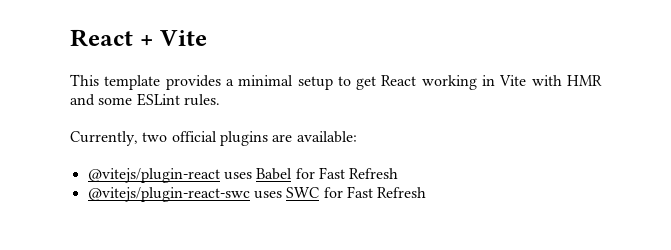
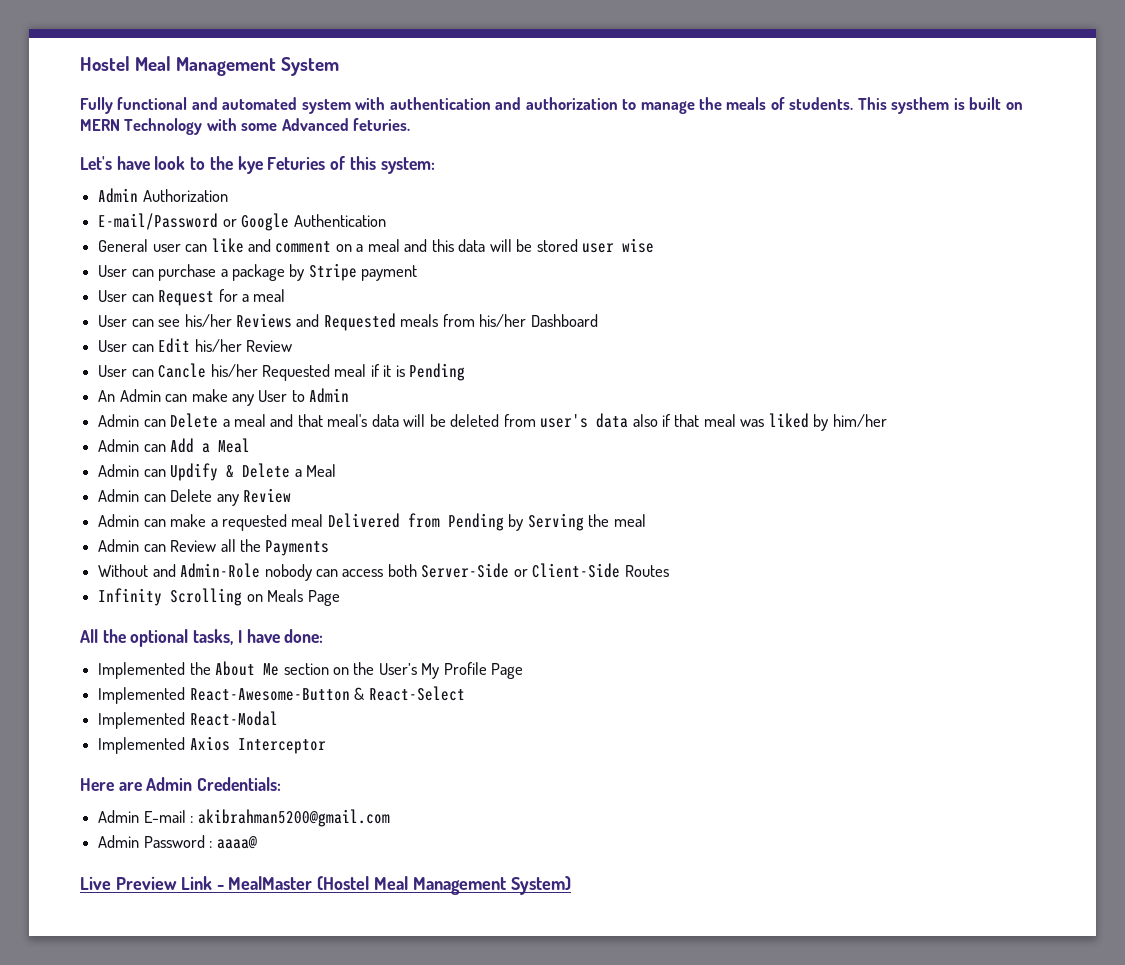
- React + Vite
- This template provides a minimal setup to get React working in Vite with HMR and some ESLint rules.
- Currently, two official plugins are available:
- @vitejs/plugin-react uses Babel for Fast Refresh
- @vitejs/plugin-react-swc uses SWC for Fast Refresh
+ Hostel Meal Management System
+ Fully functional and automated system with authentication and authorization to manage the meals of students. This systhem is built on MERN Technology with some Advanced feturies.
+ Let's have look to the kye Feturies of this system:
+ Admin Authorization
+ E-mail/Password or Google Authentication
+ General user can like and comment on a meal and this data will be stored user wise
+ User can purchase a package by Stripe payment
+ User can Request for a meal
+ User can see his/her Reviews and Requested meals from his/her Dashboard
+ User can Edit his/her Review
+ User can Cancle his/her Requested meal if it is Pending
+ An Admin can make any User to Admin
+ Admin can Delete a meal and that meal's data will be deleted from user's data also if that meal was liked by him/her
+ Admin can Add a Meal
+ Admin can Updify & Delete a Meal
+ Admin can Delete any Review
+ Admin can make a requested meal Delivered from Pending by Serving the meal
+ Admin can Review all the Payments
+ Without and Admin-Role nobody can access both Server-Side or Client-Side Routes
+ Infinity Scrolling on Meals Page
+ All the optional tasks, I have done:
+ Implemented the About Me section on the User’s My Profile Page
+ Implemented React-Awesome-Button & React-Select
+ Implemented React-Modal
+ Implemented Axios Interceptor
+ Here are Admin Credentials:
+ Admin E-mail : akibrahman5200@gmail.com
+ Admin Password : aaaa@
+ Live Preview Link - MealMaster (Hostel Meal Management System)

